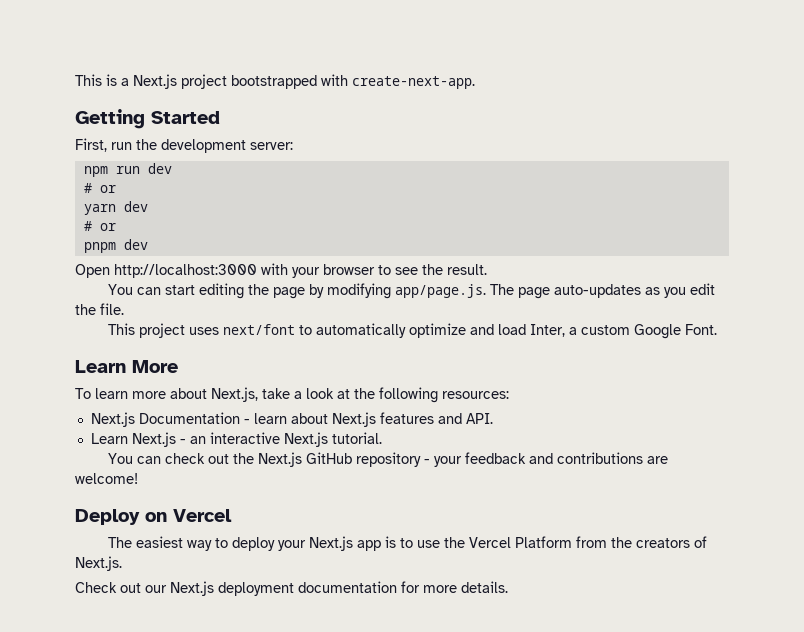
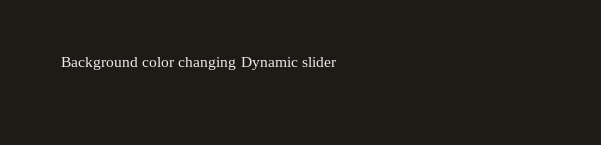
- This is a Next.js project bootstrapped with create-next-app.
- Getting Started
- First, run the development server:
- npm run dev
- # or
- yarn dev
- # or
- pnpm dev
- Open http://localhost:3000 with your browser to see the result.
- You can start editing the page by modifying app/page.js. The page auto-updates as you edit the file.
- This project uses next/font to automatically optimize and load Inter, a custom Google Font.
- Learn More
- To learn more about Next.js, take a look at the following resources:
- Next.js Documentation - learn about Next.js features and API.
- Learn Next.js - an interactive Next.js tutorial.
- You can check out the Next.js GitHub repository - your feedback and contributions are welcome!
- Deploy on Vercel
- The easiest way to deploy your Next.js app is to use the Vercel Platform from the creators of Next.js.
- Check out our Next.js deployment documentation for more details.
+ Background color changing Dynamic slider

